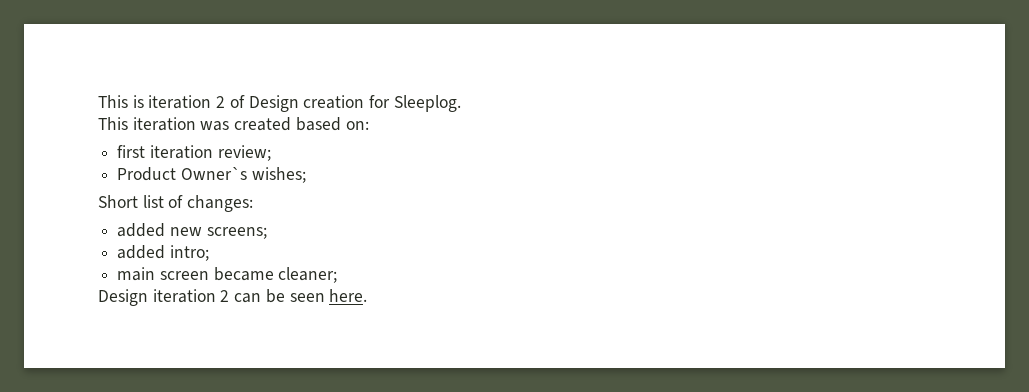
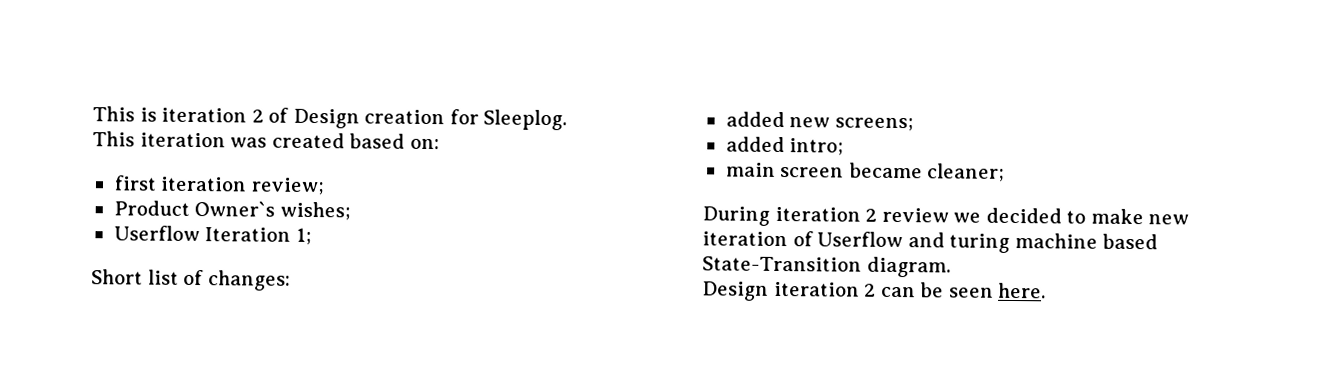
+ Userflow Iteration 1;
+ During iteration 2 review we decided to make new iteration of Userflow and turing machine based State-Transition diagram.

